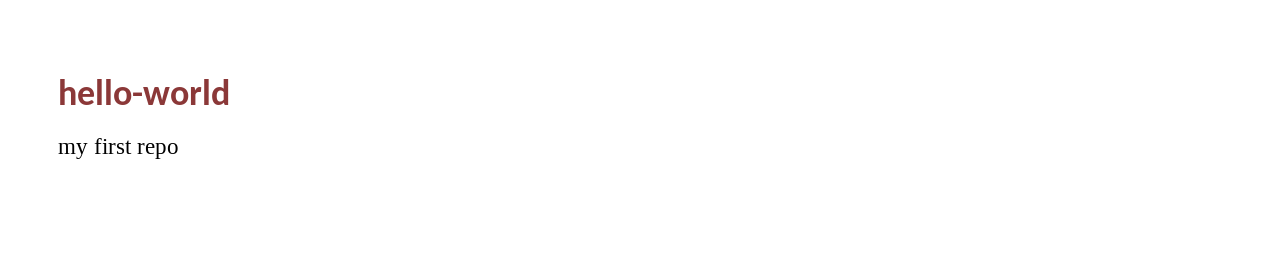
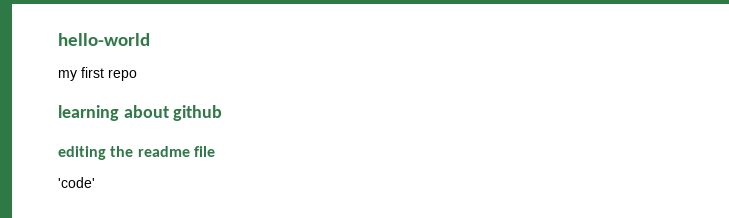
+ learning about github
+ editing the readme file
+ 'code'

